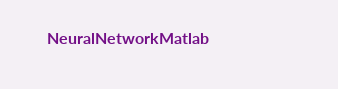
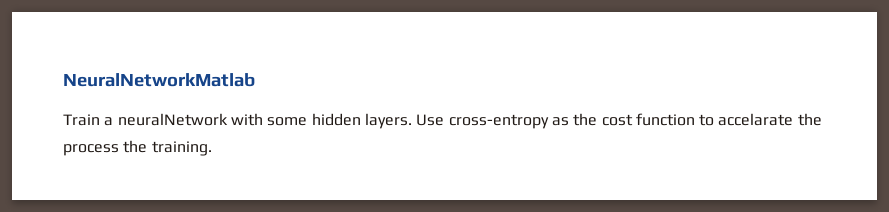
+ Train a neuralNetwork with some hidden layers. Use cross-entropy as the cost function to accelarate the process the training.

